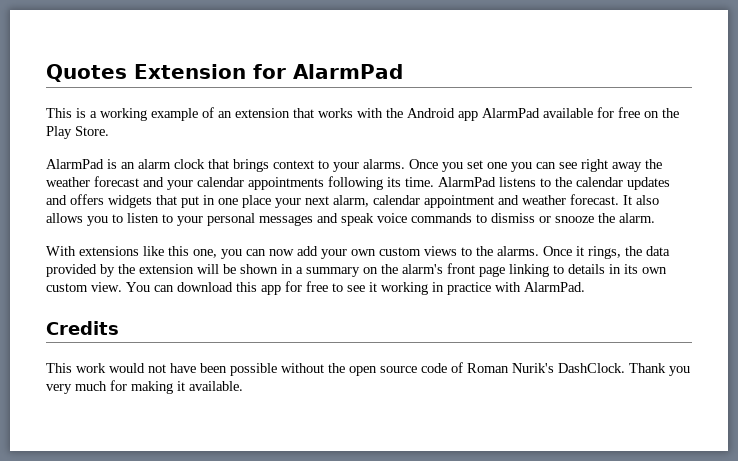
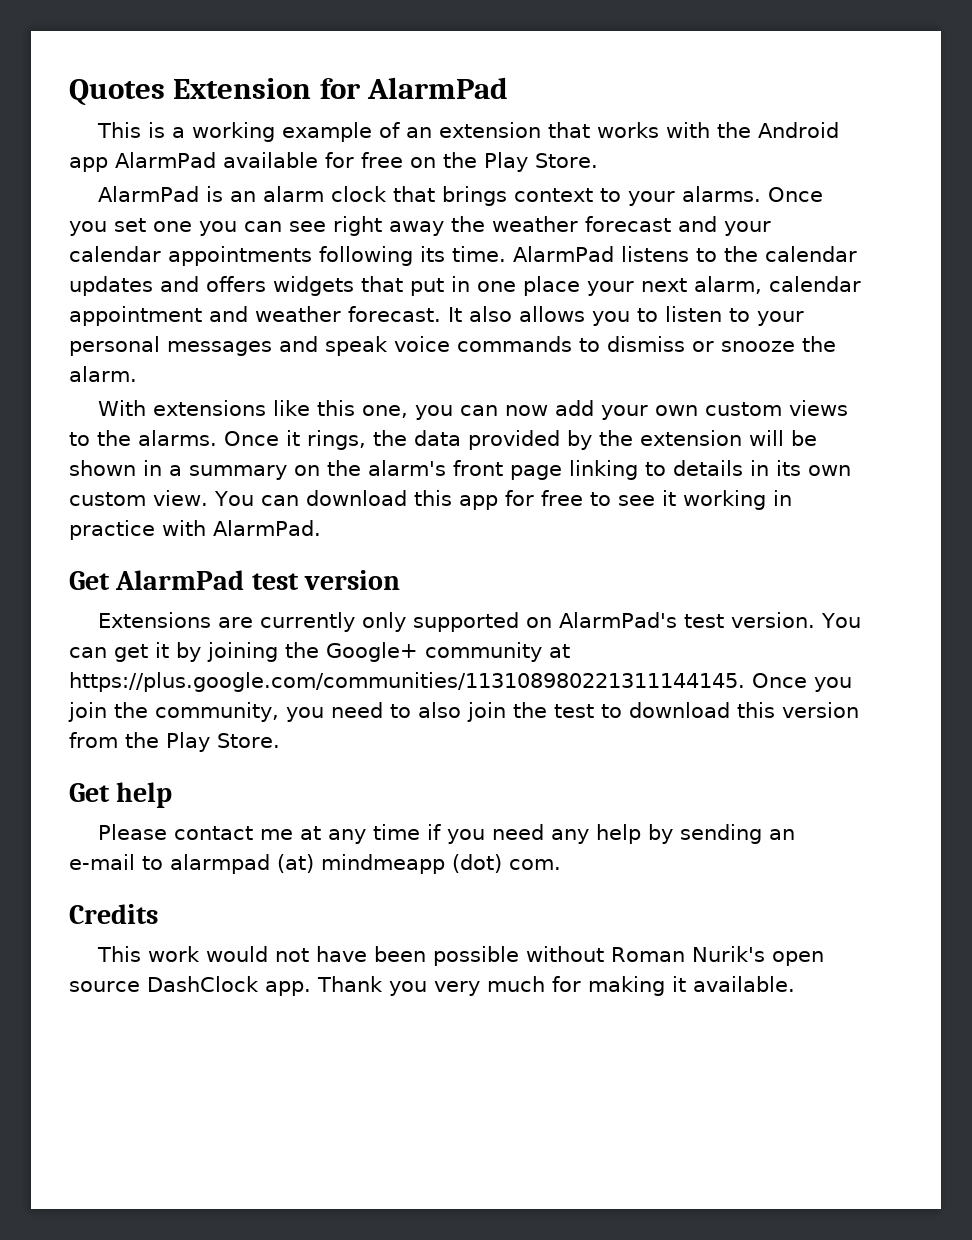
+ Get AlarmPad test version
+ Extensions are currently only supported on AlarmPad's test version. You can get it by joining the Google+ community at https://plus.google.com/communities/113108980221311144145. Once you join the community, you need to also join the test to download this version from the Play Store.
+ Get help
+ Please contact me at any time if you need any help by sending an e-mail to alarmpad (at) mindmeapp (dot) com.
- This work would not have been possible without the open source code of Roman Nurik's DashClock.
+ This work would not have been possible without Roman Nurik's open source DashClock app.

